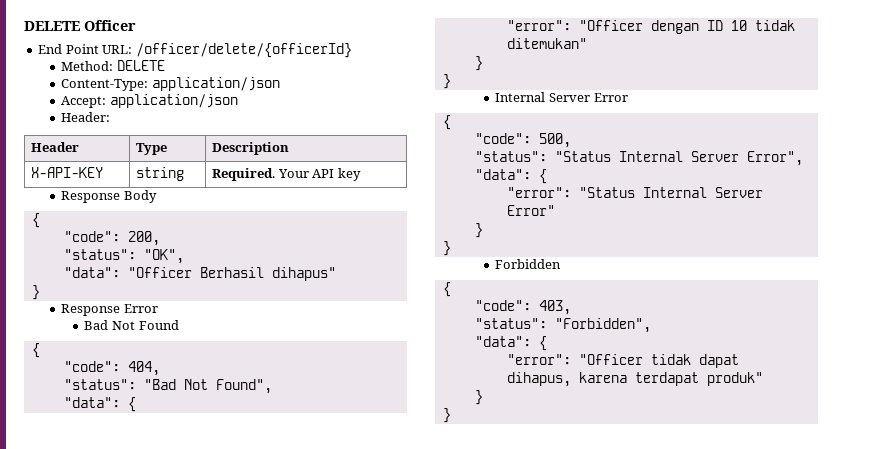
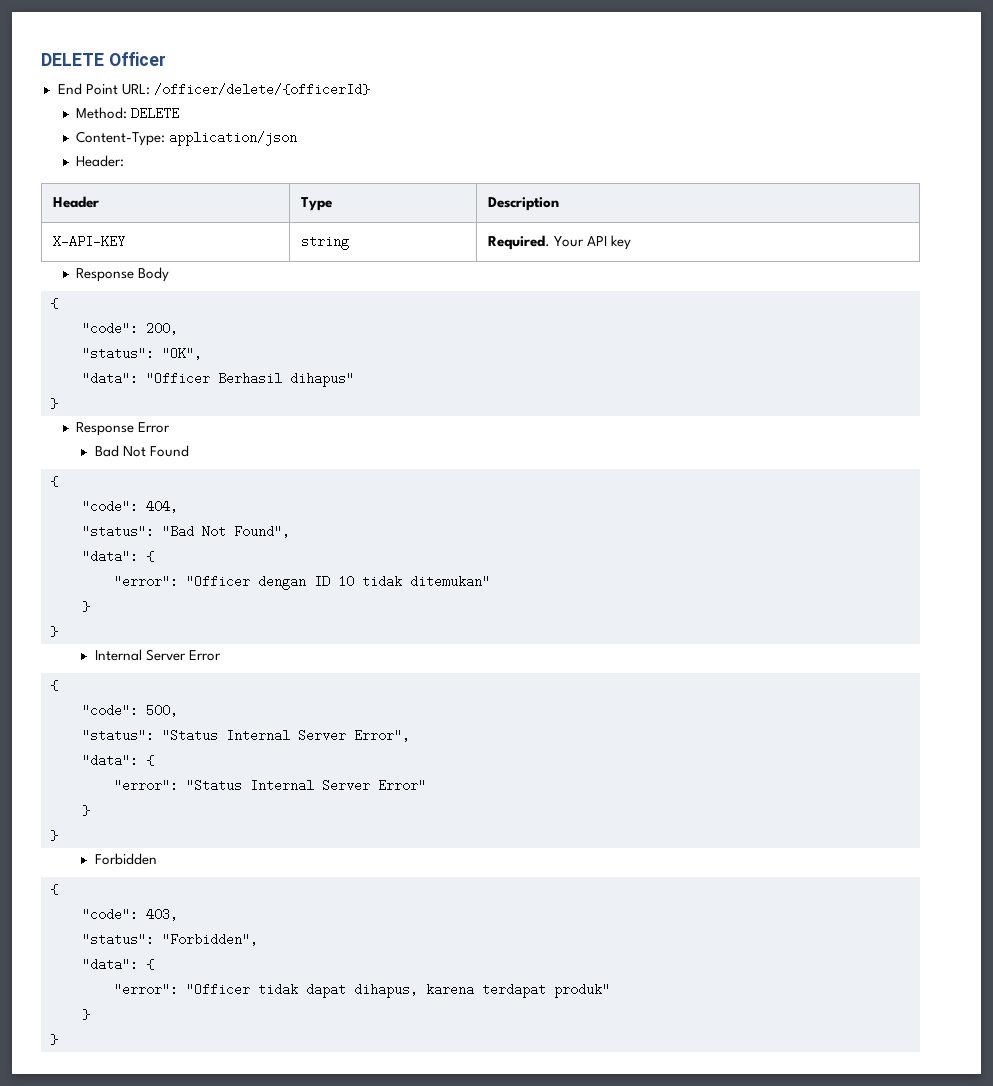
- Accept: application/json

